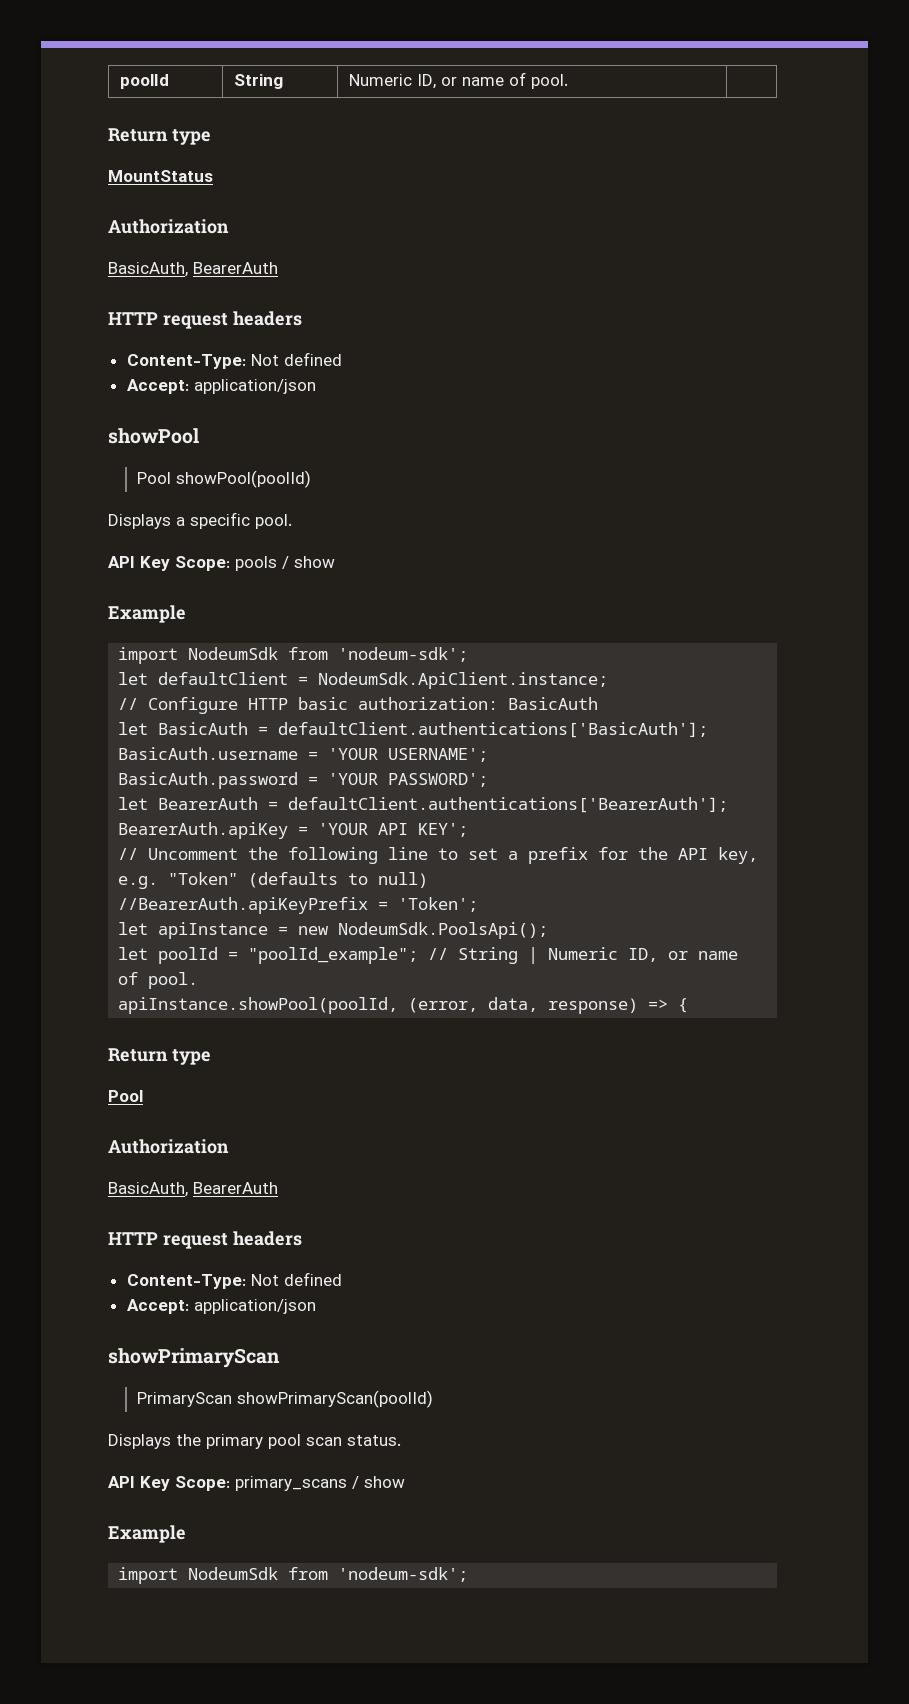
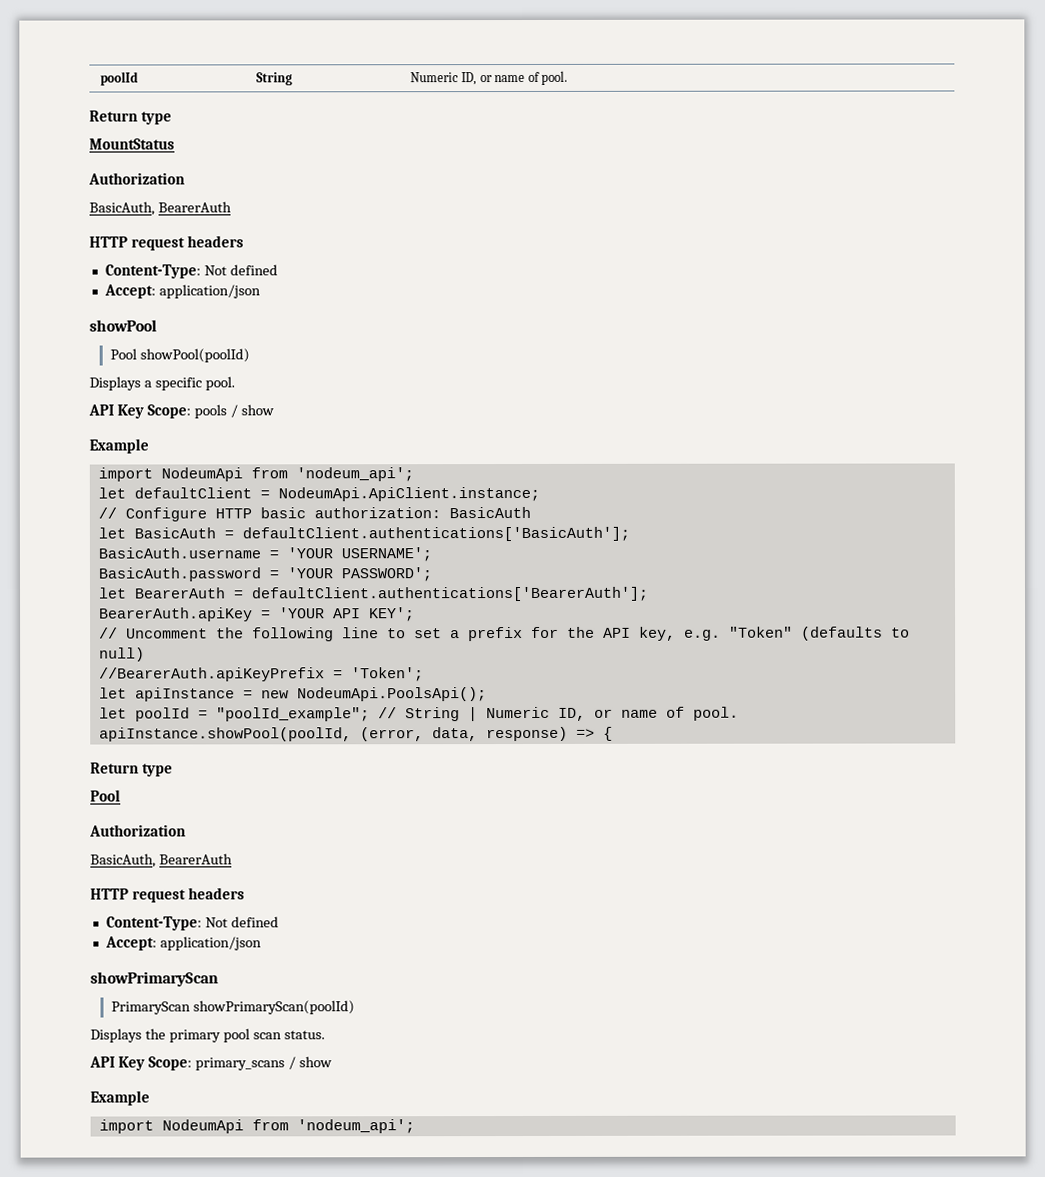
  API Key Scope: pools / show
  Example
- import NodeumSdk from 'nodeum-sdk';
+ import NodeumApi from 'nodeum_api';
- let defaultClient = NodeumSdk.ApiClient.instance;
+ let defaultClient = NodeumApi.ApiClient.instance;
- let apiInstance = new NodeumSdk.PoolsApi();
+ let apiInstance = new NodeumApi.PoolsApi();
  API Key Scope: primary_scans / show
  Example
- import NodeumSdk from 'nodeum-sdk';
+ import NodeumApi from 'nodeum_api';

